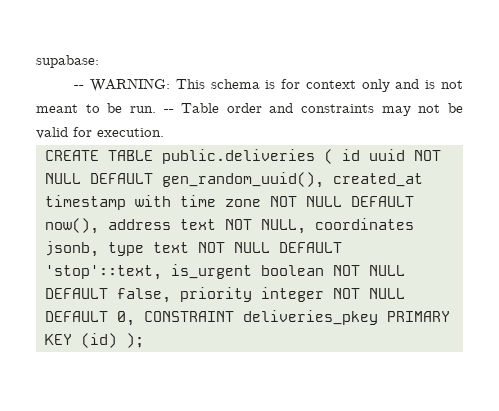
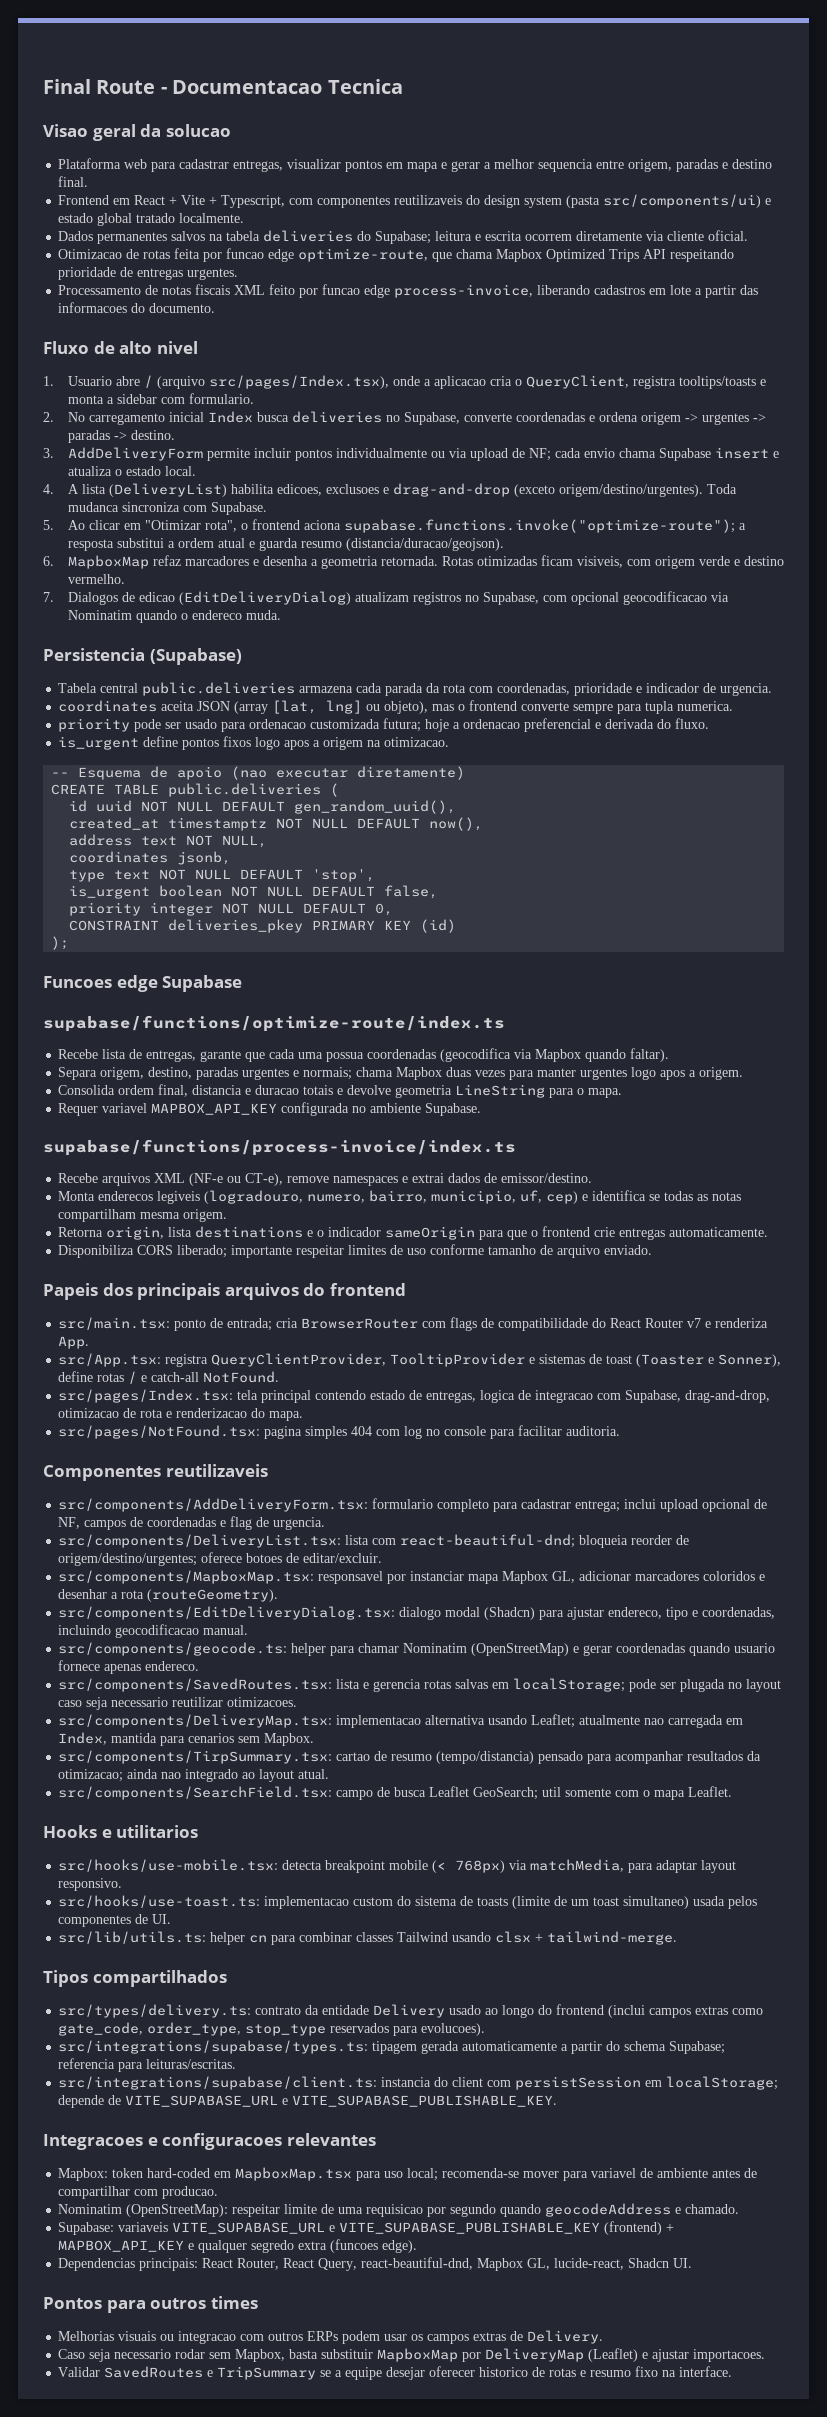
- supabase:
- -- WARNING: This schema is for context only and is not meant to be run. -- Table order and constraints may not be valid for execution.
+ Final Route - Documentacao Tecnica
+ Visao geral da solucao
+ Plataforma web para cadastrar entregas, visualizar pontos em mapa e gerar a melhor sequencia entre origem, paradas e destino final.
+ Frontend em React + Vite + Typescript, com componentes reutilizaveis do design system (pasta src/components/ui) e estado global tratado localmente.
+ Dados permanentes salvos na tabela deliveries do Supabase; leitura e escrita ocorrem diretamente via cliente oficial.
+ Otimizacao de rotas feita por funcao edge optimize-route, que chama Mapbox Optimized Trips API respeitando prioridade de entregas urgentes.
+ Processamento de notas fiscais XML feito por funcao edge process-invoice, liberando cadastros em lote a partir das informacoes do documento.
+ Fluxo de alto nivel
+ 1. Usuario abre / (arquivo src/pages/Index.tsx), onde a aplicacao cria o QueryClient, registra tooltips/toasts e monta a sidebar com formulario.
+ 2. No carregamento inicial Index busca deliveries no Supabase, converte coordenadas e ordena origem -> urgentes -> paradas -> destino.
+ 3. AddDeliveryForm permite incluir pontos individualmente ou via upload de NF; cada envio chama Supabase insert e atualiza o estado local.
+ 4. A lista (DeliveryList) habilita edicoes, exclusoes e drag-and-drop (exceto origem/destino/urgentes). Toda mudanca sincroniza com Supabase.
+ 5. Ao clicar em "Otimizar rota", o frontend aciona supabase.functions.invoke("optimize-route"); a resposta substitui a ordem atual e guarda resumo (distancia/duracao/geojson).
+ 6. MapboxMap refaz marcadores e desenha a geometria retornada. Rotas otimizadas ficam visiveis, com origem verde e destino vermelho.
+ 7. Dialogos de edicao (EditDeliveryDialog) atualizam registros no Supabase, com opcional geocodificacao via Nominatim quando o endereco muda.
+ Persistencia (Supabase)
+ Tabela central public.deliveries armazena cada parada da rota com coordenadas, prioridade e indicador de urgencia.
+ coordinates aceita JSON (array [lat, lng] ou objeto), mas o frontend converte sempre para tupla numerica.
+ priority pode ser usado para ordenacao customizada futura; hoje a ordenacao preferencial e derivada do fluxo.
+ is_urgent define pontos fixos logo apos a origem na otimizacao.
+ -- Esquema de apoio (nao executar diretamente)
- CREATE TABLE public.deliveries ( id uuid NOT NULL DEFAULT gen_random_uuid(), created_at timestamp with time zone NOT NULL DEFAULT now(), address text NOT NULL, coordinates jsonb, type text NOT NULL DEFAULT 'stop'::text, is_urgent boolean NOT NULL DEFAULT false, priority integer NOT NULL DEFAULT 0, CONSTRAINT deliveries_pkey PRIMARY KEY (id) );
+ CREATE TABLE public.deliveries (
+ id uuid NOT NULL DEFAULT gen_random_uuid(),
+ created_at timestamptz NOT NULL DEFAULT now(),
+ address text NOT NULL,
+ coordinates jsonb,
+ type text NOT NULL DEFAULT 'stop',
+ is_urgent boolean NOT NULL DEFAULT false,
+ priority integer NOT NULL DEFAULT 0,
+ CONSTRAINT deliveries_pkey PRIMARY KEY (id)
+ );
+ Funcoes edge Supabase
+ supabase/functions/optimize-route/index.ts
+ Recebe lista de entregas, garante que cada uma possua coordenadas (geocodifica via Mapbox quando faltar).
+ Separa origem, destino, paradas urgentes e normais; chama Mapbox duas vezes para manter urgentes logo apos a origem.
+ Consolida ordem final, distancia e duracao totais e devolve geometria LineString para o mapa.
+ Requer variavel MAPBOX_API_KEY configurada no ambiente Supabase.
+ supabase/functions/process-invoice/index.ts
+ Recebe arquivos XML (NF-e ou CT-e), remove namespaces e extrai dados de emissor/destino.
+ Monta enderecos legiveis (logradouro, numero, bairro, municipio, uf, cep) e identifica se todas as notas compartilham mesma origem.
+ Retorna origin, lista destinations e o indicador sameOrigin para que o frontend crie entregas automaticamente.
+ Disponibiliza CORS liberado; importante respeitar limites de uso conforme tamanho de arquivo enviado.
+ Papeis dos principais arquivos do frontend
+ src/main.tsx: ponto de entrada; cria BrowserRouter com flags de compatibilidade do React Router v7 e renderiza App.
+ src/App.tsx: registra QueryClientProvider, TooltipProvider e sistemas de toast (Toaster e Sonner), define rotas / e catch-all NotFound.
+ src/pages/Index.tsx: tela principal contendo estado de entregas, logica de integracao com Supabase, drag-and-drop, otimizacao de rota e renderizacao do mapa.
+ src/pages/NotFound.tsx: pagina simples 404 com log no console para facilitar auditoria.
+ Componentes reutilizaveis
+ src/components/AddDeliveryForm.tsx: formulario completo para cadastrar entrega; inclui upload opcional de NF, campos de coordenadas e flag de urgencia.
+ src/components/DeliveryList.tsx: lista com react-beautiful-dnd; bloqueia reorder de origem/destino/urgentes; oferece botoes de editar/excluir.
+ src/components/MapboxMap.tsx: responsavel por instanciar mapa Mapbox GL, adicionar marcadores coloridos e desenhar a rota (routeGeometry).
+ src/components/EditDeliveryDialog.tsx: dialogo modal (Shadcn) para ajustar endereco, tipo e coordenadas, incluindo geocodificacao manual.
+ src/components/geocode.ts: helper para chamar Nominatim (OpenStreetMap) e gerar coordenadas quando usuario fornece apenas endereco.
+ src/components/SavedRoutes.tsx: lista e gerencia rotas salvas em localStorage; pode ser plugada no layout caso seja necessario reutilizar otimizacoes.
+ src/components/DeliveryMap.tsx: implementacao alternativa usando Leaflet; atualmente nao carregada em Index, mantida para cenarios sem Mapbox.
+ src/components/TirpSummary.tsx: cartao de resumo (tempo/distancia) pensado para acompanhar resultados da otimizacao; ainda nao integrado ao layout atual.
+ src/components/SearchField.tsx: campo de busca Leaflet GeoSearch; util somente com o mapa Leaflet.
+ Hooks e utilitarios
+ src/hooks/use-mobile.tsx: detecta breakpoint mobile (< 768px) via matchMedia, para adaptar layout responsivo.
+ src/hooks/use-toast.ts: implementacao custom do sistema de toasts (limite de um toast simultaneo) usada pelos componentes de UI.
+ src/lib/utils.ts: helper cn para combinar classes Tailwind usando clsx + tailwind-merge.
+ Tipos compartilhados
+ src/types/delivery.ts: contrato da entidade Delivery usado ao longo do frontend (inclui campos extras como gate_code, order_type, stop_type reservados para evolucoes).
+ src/integrations/supabase/types.ts: tipagem gerada automaticamente a partir do schema Supabase; referencia para leituras/escritas.
+ src/integrations/supabase/client.ts: instancia do client com persistSession em localStorage; depende de VITE_SUPABASE_URL e VITE_SUPABASE_PUBLISHABLE_KEY.
+ Integracoes e configuracoes relevantes
+ Mapbox: token hard-coded em MapboxMap.tsx para uso local; recomenda-se mover para variavel de ambiente antes de compartilhar com producao.
+ Nominatim (OpenStreetMap): respeitar limite de uma requisicao por segundo quando geocodeAddress e chamado.
+ Supabase: variaveis VITE_SUPABASE_URL e VITE_SUPABASE_PUBLISHABLE_KEY (frontend) + MAPBOX_API_KEY e qualquer segredo extra (funcoes edge).
+ Dependencias principais: React Router, React Query, react-beautiful-dnd, Mapbox GL, lucide-react, Shadcn UI.
+ Pontos para outros times
+ Melhorias visuais ou integracao com outros ERPs podem usar os campos extras de Delivery.
+ Caso seja necessario rodar sem Mapbox, basta substituir MapboxMap por DeliveryMap (Leaflet) e ajustar importacoes.
+ Validar SavedRoutes e TripSummary se a equipe desejar oferecer historico de rotas e resumo fixo na interface.

